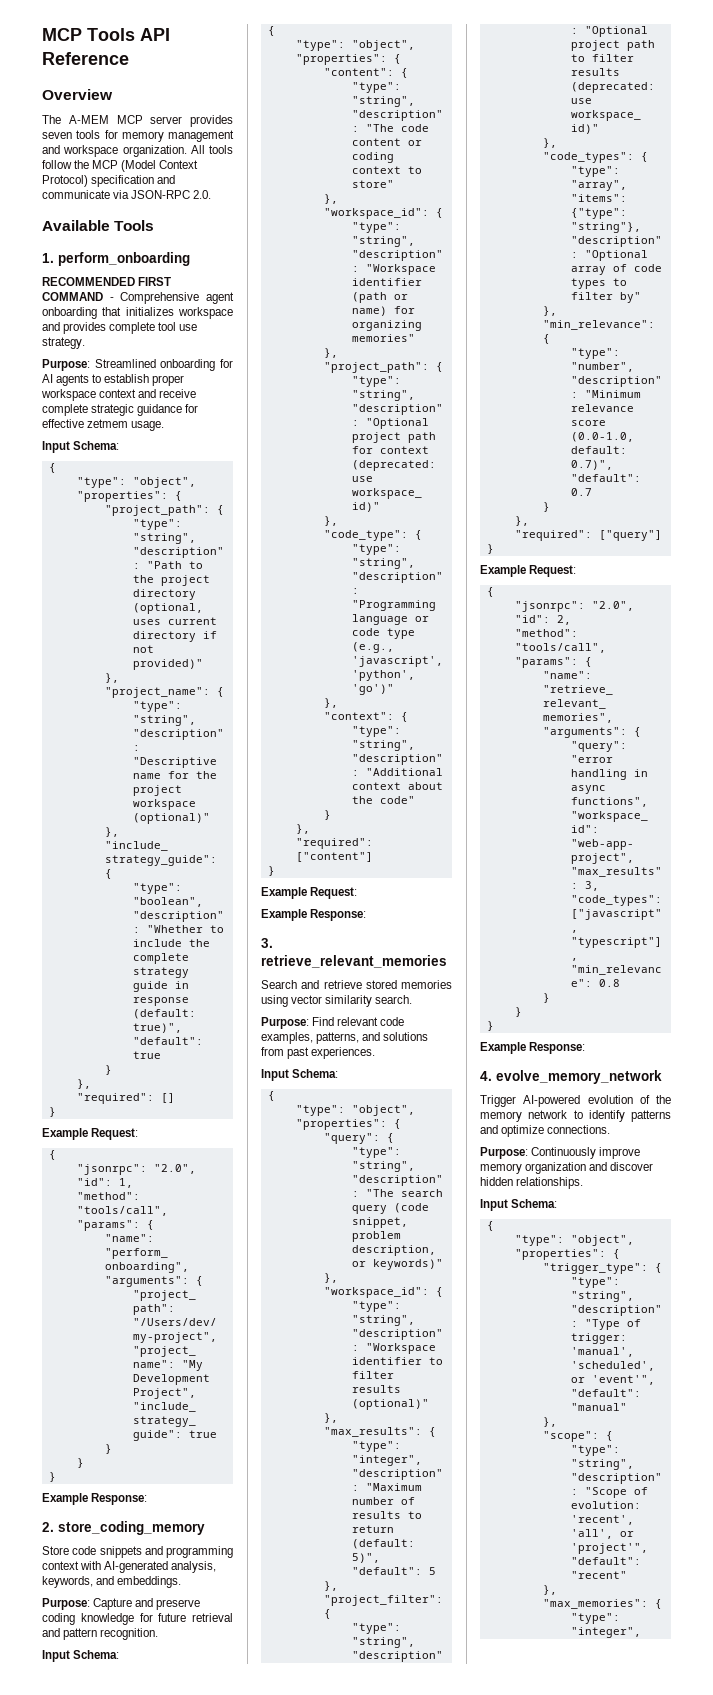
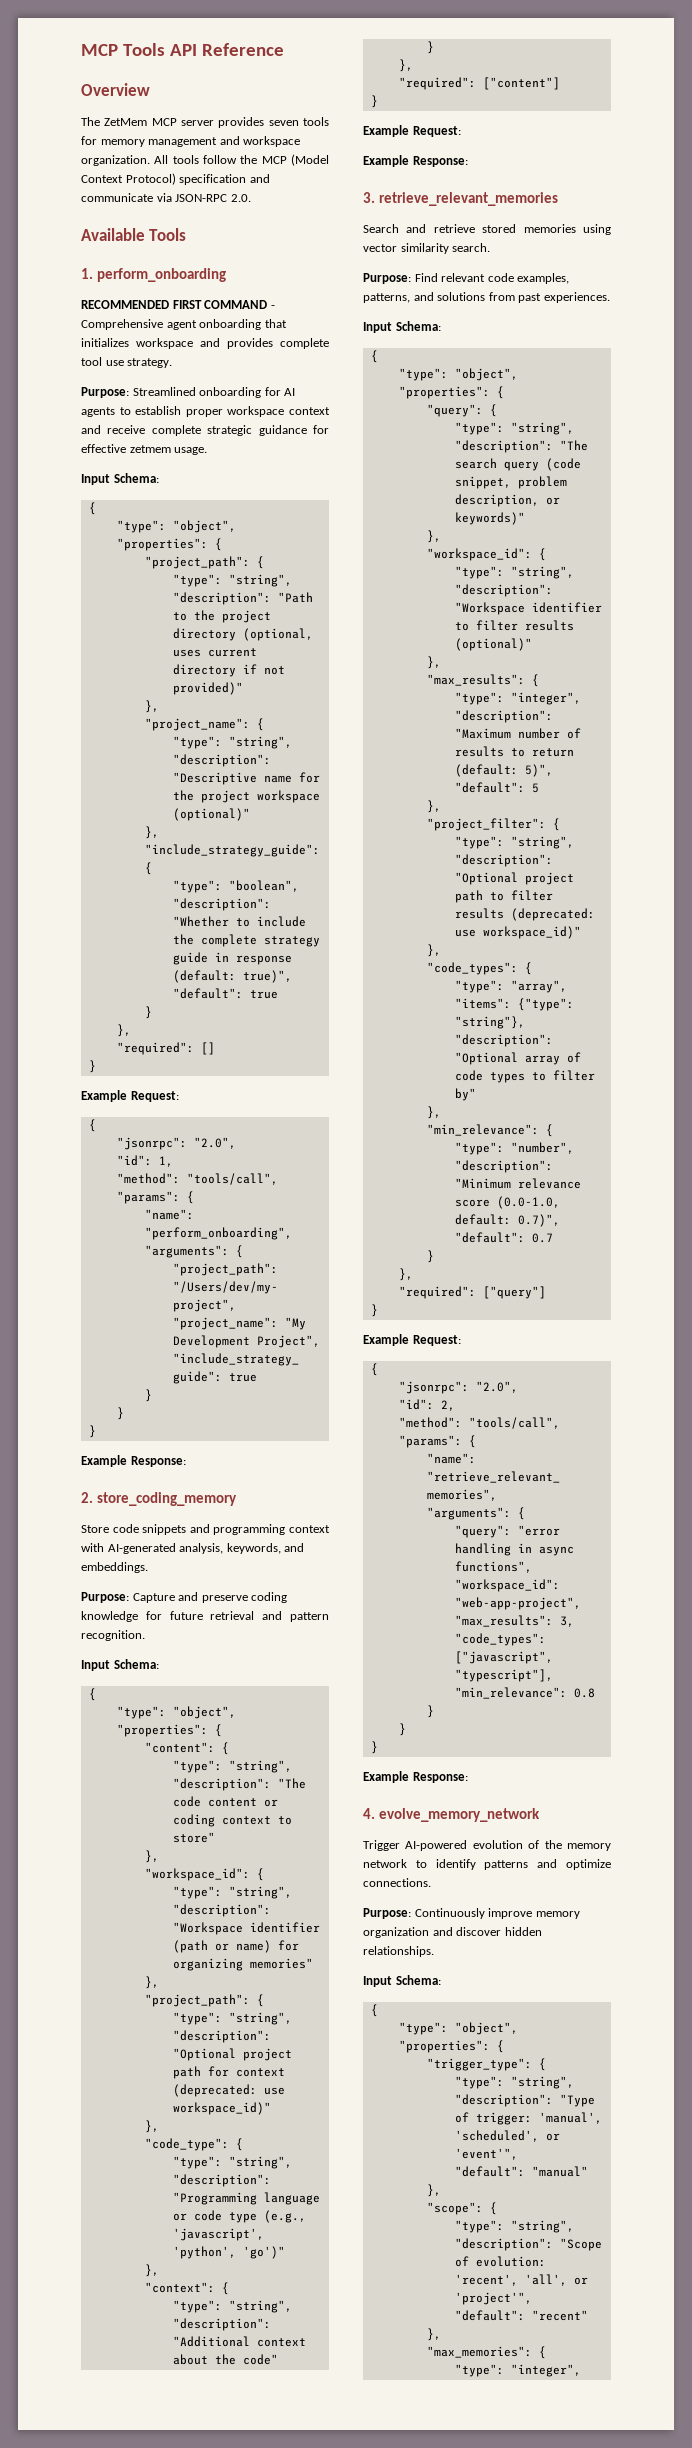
- The A-MEM MCP server provides seven tools for memory management and workspace organization.
+ The ZetMem MCP server provides seven tools for memory management and workspace organization.

